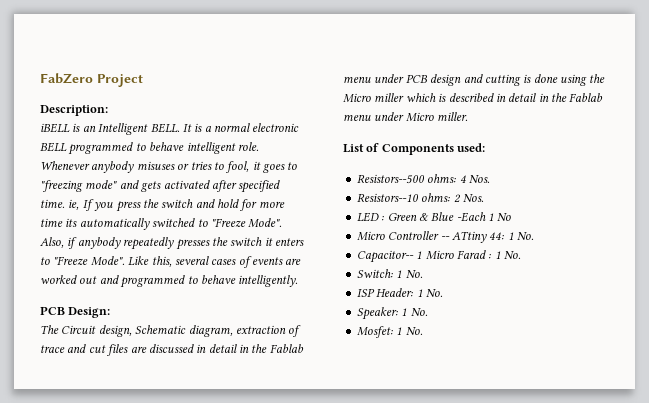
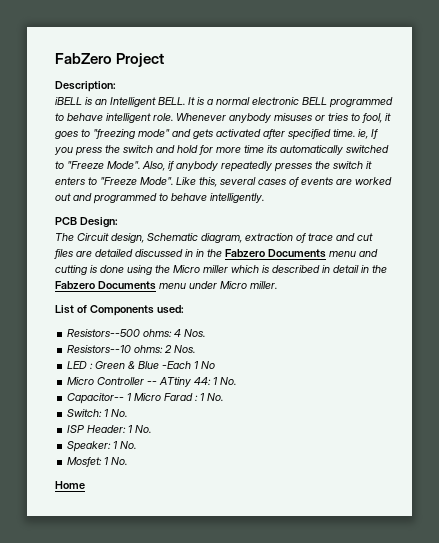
- The Circuit design, Schematic diagram, extraction of trace and cut files are discussed in detail in the Fablab menu under PCB design and cutting is done using the Micro miller which is described in detail in the Fablab menu under Micro miller.
+ The Circuit design, Schematic diagram, extraction of trace and cut files are detailed discussed in in the Fabzero Documents menu and cutting is done using the Micro miller which is described in detail in the Fabzero Documents menu under Micro miller.
+ Home

